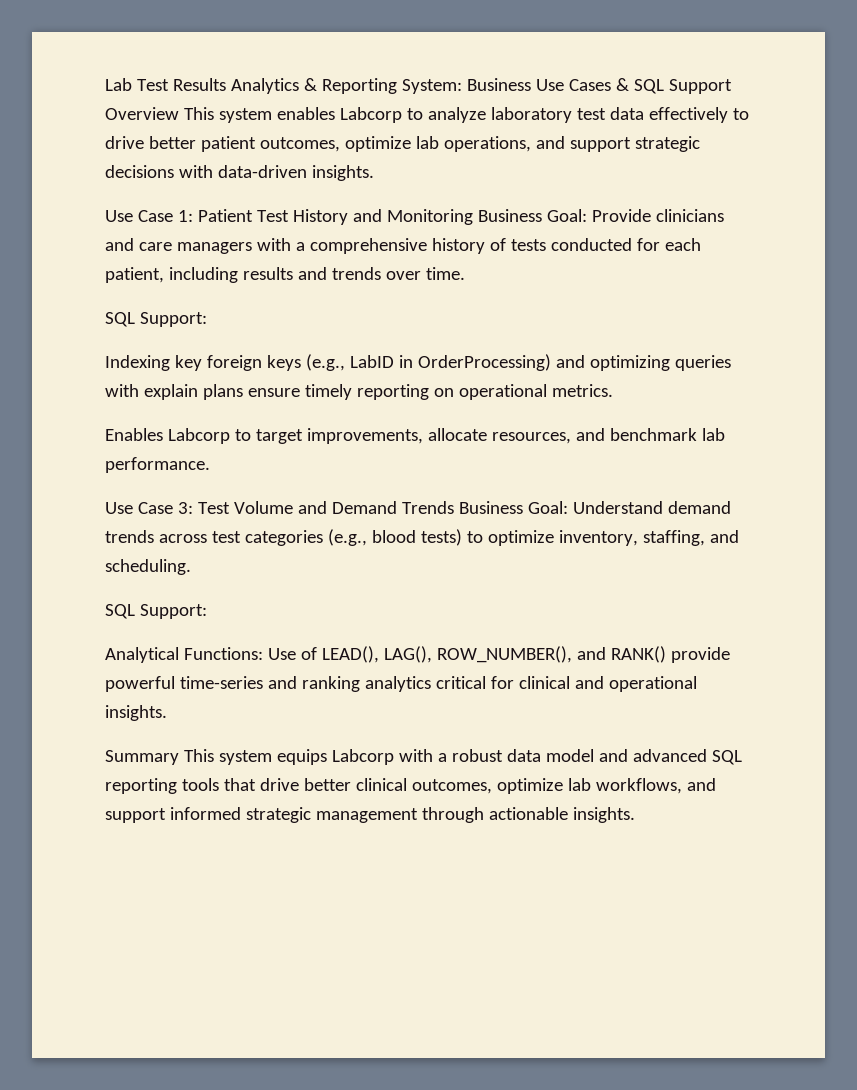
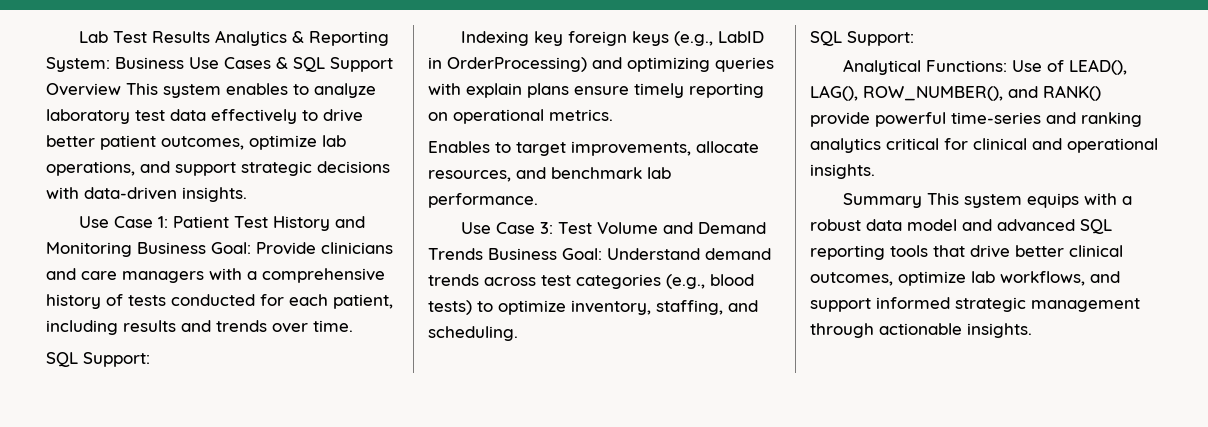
- Lab Test Results Analytics & Reporting System: Business Use Cases & SQL Support Overview This system enables Labcorp to analyze laboratory test data effectively to drive better patient outcomes, optimize lab operations, and support strategic decisions with data-driven insights.
+ Lab Test Results Analytics & Reporting System: Business Use Cases & SQL Support Overview This system enables to analyze laboratory test data effectively to drive better patient outcomes, optimize lab operations, and support strategic decisions with data-driven insights.
- Enables Labcorp to target improvements, allocate resources, and benchmark lab performance.
+ Enables to target improvements, allocate resources, and benchmark lab performance.
- Summary This system equips Labcorp with a robust data model and advanced SQL reporting tools that drive better clinical outcomes, optimize lab workflows, and support informed strategic management through actionable insights.
+ Summary This system equips with a robust data model and advanced SQL reporting tools that drive better clinical outcomes, optimize lab workflows, and support informed strategic management through actionable insights.

